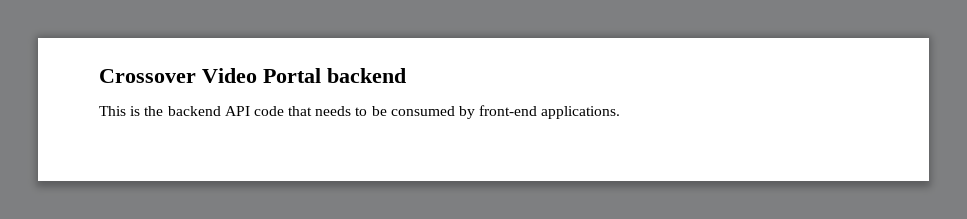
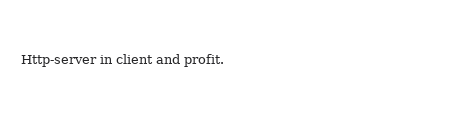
- Crossover Video Portal backend
- This is the backend API code that needs to be consumed by front-end applications.
+ Http-server in client and profit.

